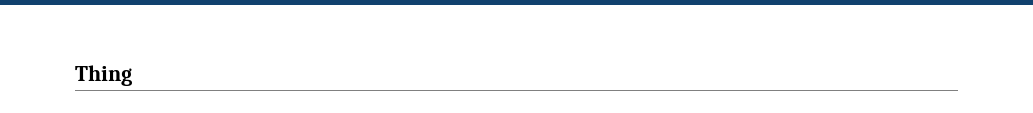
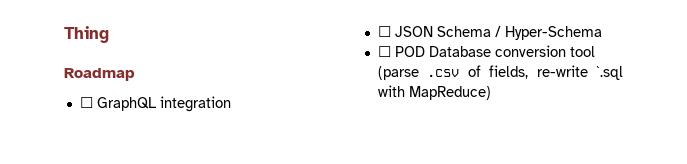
+ Roadmap
+ ☐ GraphQL integration
+ ☐ JSON Schema / Hyper-Schema
+ ☐ POD Database conversion tool (parse .csv of fields, re-write `.sql with MapReduce)

